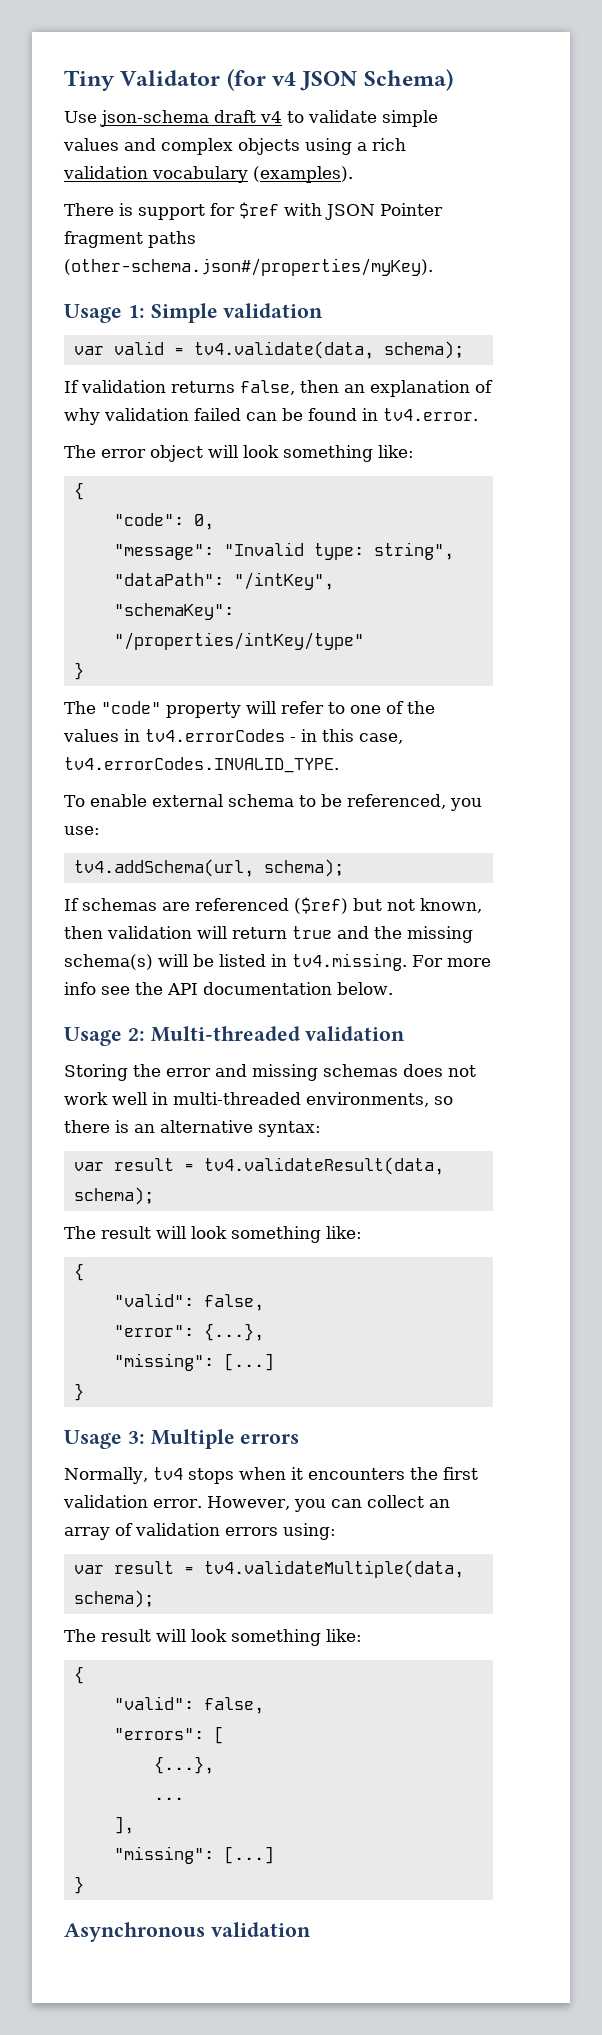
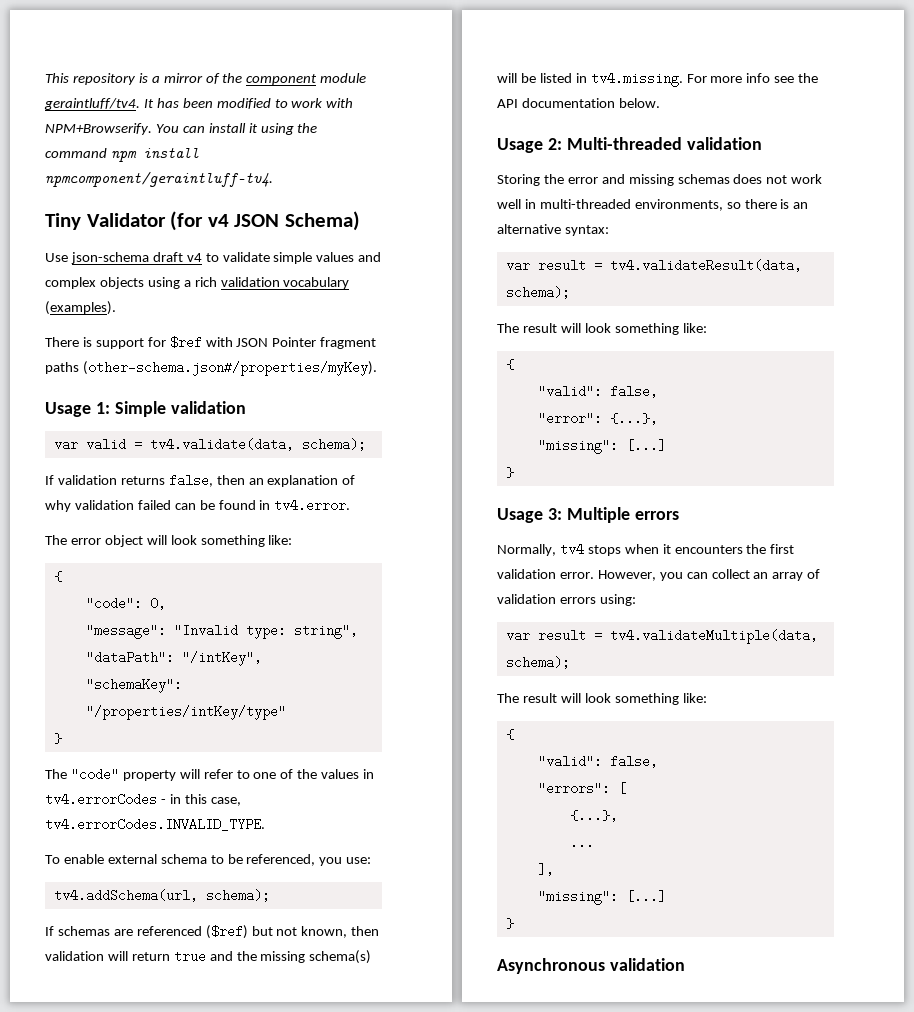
+ This repository is a mirror of the component module geraintluff/tv4. It has been modified to work with NPM+Browserify. You can install it using the command npm install npmcomponent/geraintluff-tv4.

